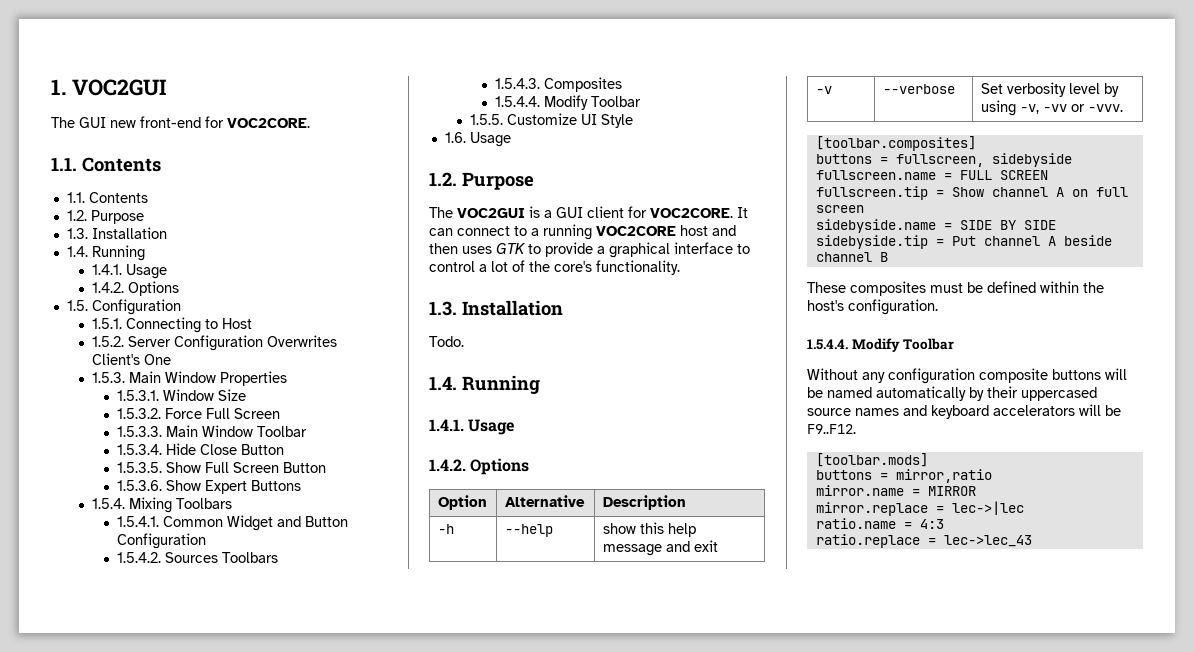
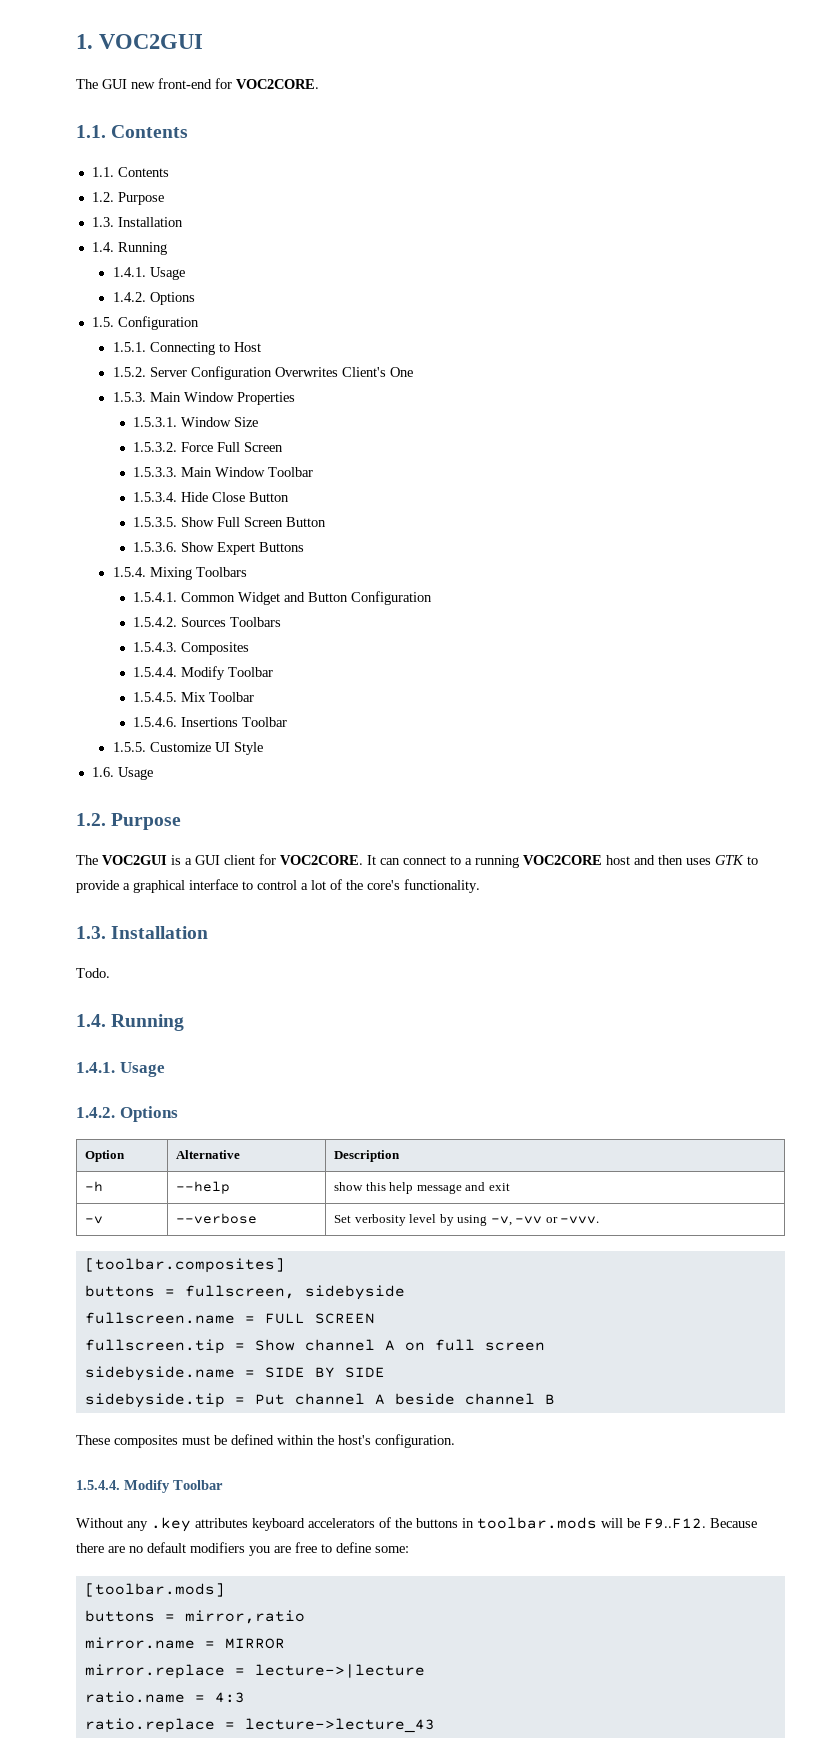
+ 1.5.4.5. Mix Toolbar
+ 1.5.4.6. Insertions Toolbar
- Without any configuration composite buttons will be named automatically by their uppercased source names and keyboard accelerators will be F9..F12.
+ Without any .key attributes keyboard accelerators of the buttons in toolbar.mods will be F9..F12. Because there are no default modifiers you are free to define some:
- mirror.replace = lec->|lec
+ mirror.replace = lecture->|lecture
- ratio.replace = lec->lec_43
+ ratio.replace = lecture->lecture_43

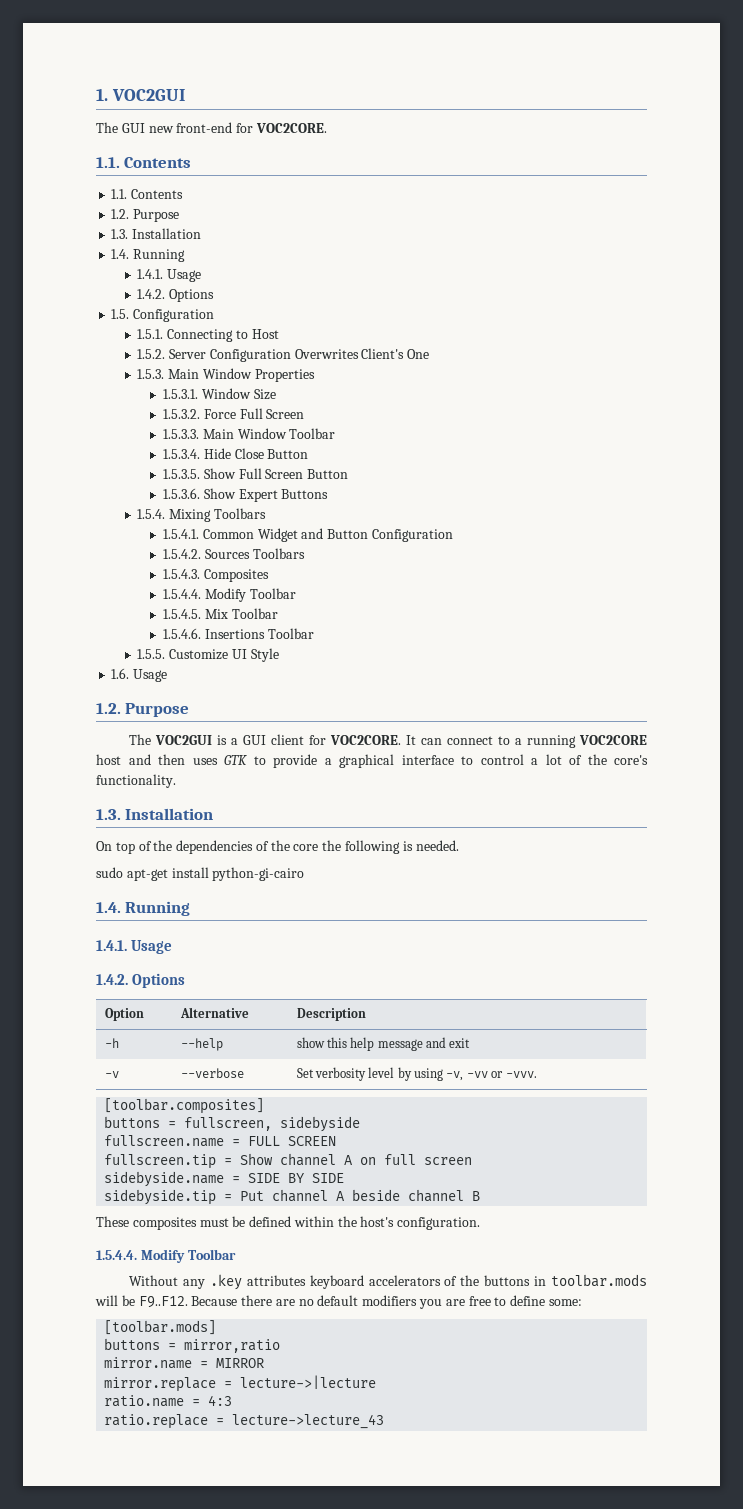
- Todo.
+ On top of the dependencies of the core the following is needed.
+ sudo apt-get install python-gi-cairo

